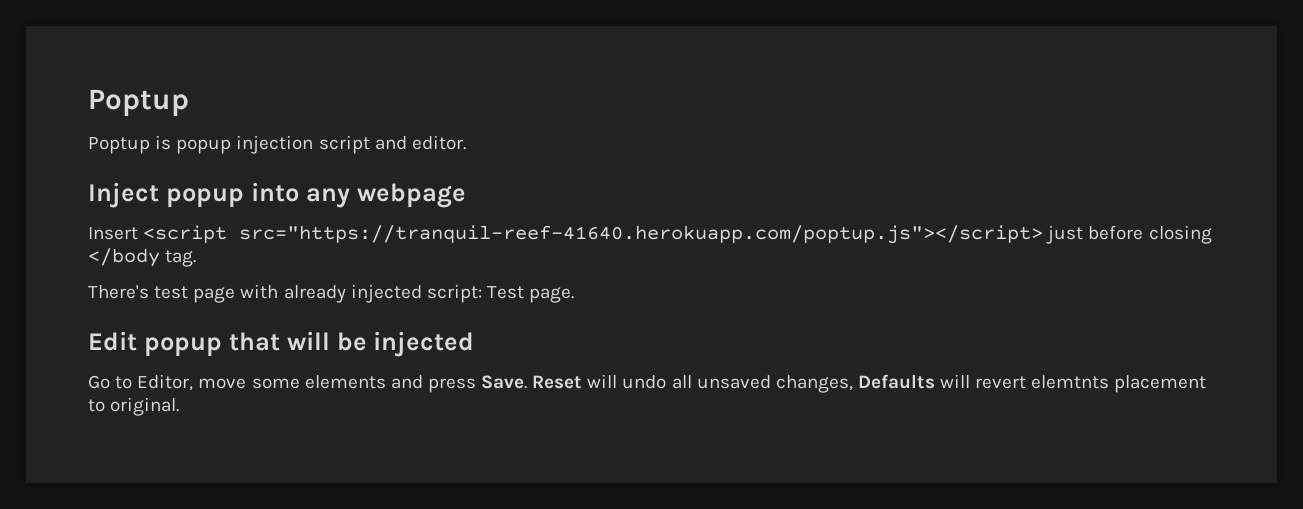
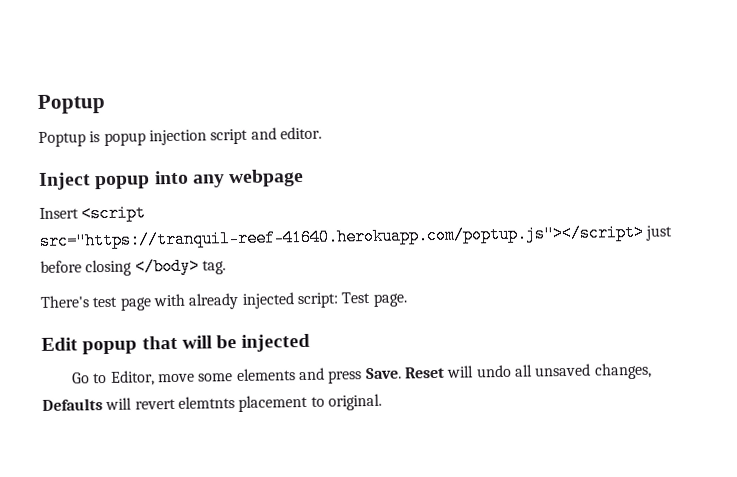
- Insert <script src="https://tranquil-reef-41640.herokuapp.com/poptup.js"></script> just before closing </body tag.
+ Insert <script src="https://tranquil-reef-41640.herokuapp.com/poptup.js"></script> just before closing </body> tag.

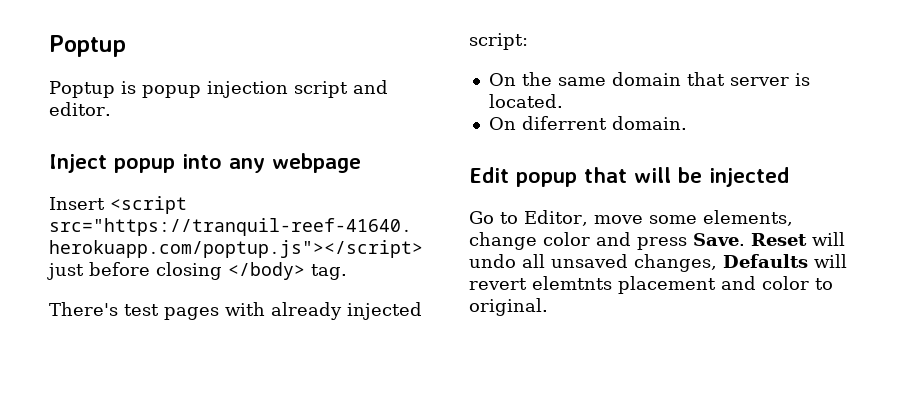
- There's test page with already injected script: Test page.
+ There's test pages with already injected script:
+ On the same domain that server is located.
+ On diferrent domain.
- Go to Editor, move some elements and press Save.
+ Go to Editor, move some elements, change color and press Save.
- Reset will undo all unsaved changes, Defaults will revert elemtnts placement to original.
+ Reset will undo all unsaved changes, Defaults will revert elemtnts placement and color to original.

